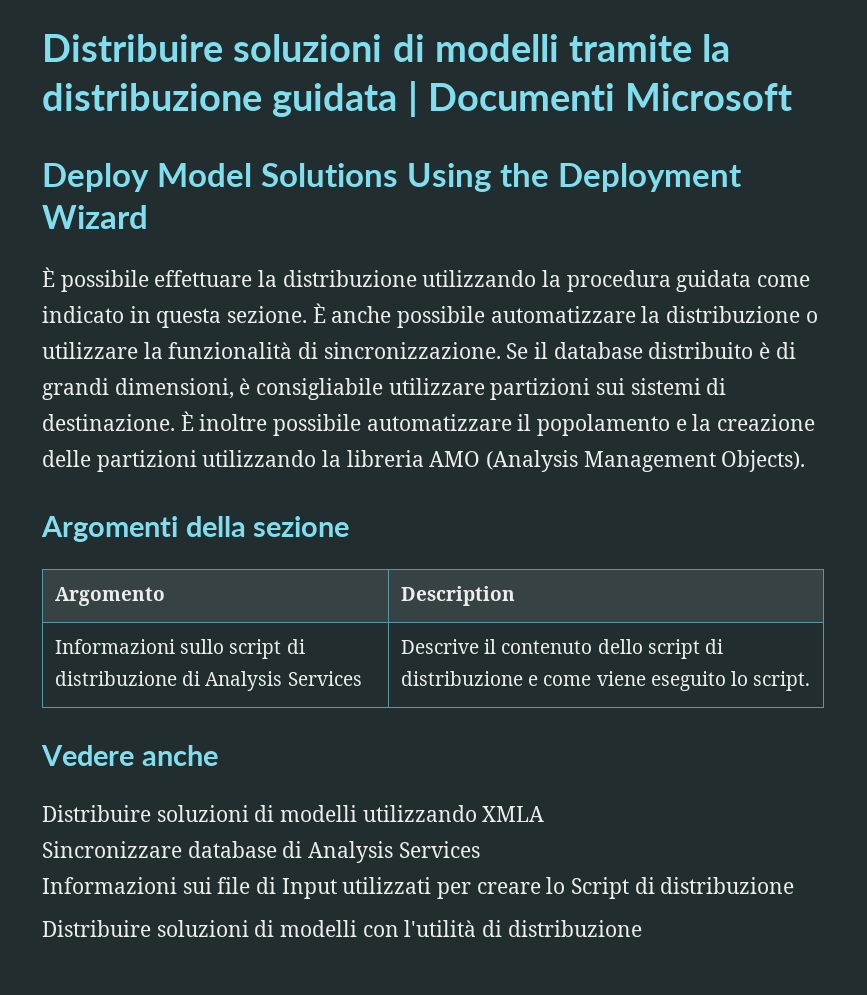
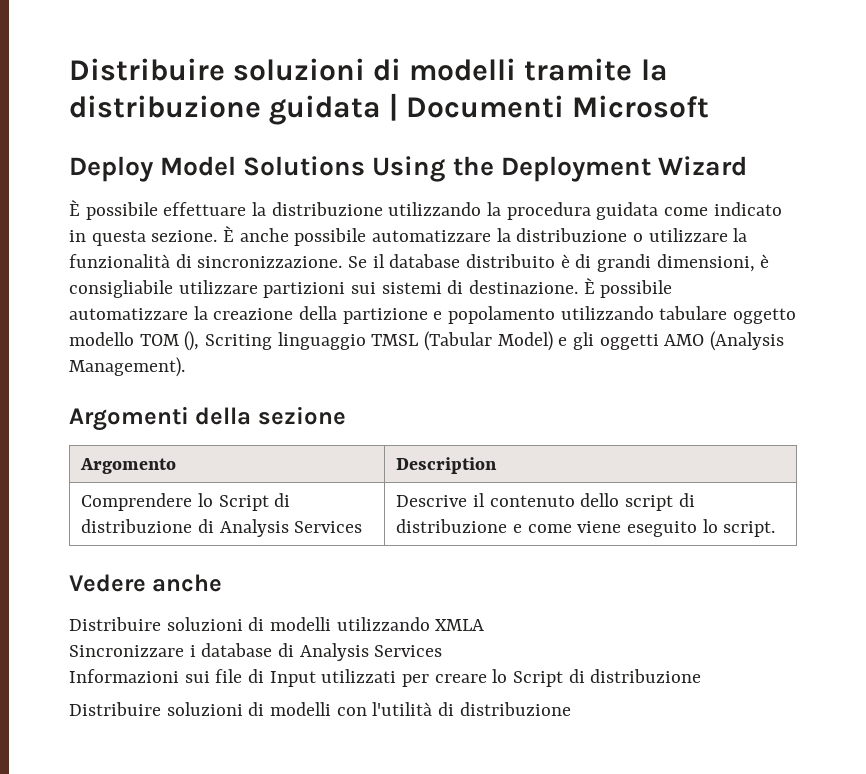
- È inoltre possibile automatizzare il popolamento e la creazione delle partizioni utilizzando la libreria AMO (Analysis Management Objects).
+ È possibile automatizzare la creazione della partizione e popolamento utilizzando tabulare oggetto modello TOM (), Scriting linguaggio TMSL (Tabular Model) e gli oggetti AMO (Analysis Management).
- Informazioni sullo script di distribuzione di Analysis Services | Descrive il contenuto dello script di distribuzione e come viene eseguito lo script.
+ Comprendere lo Script di distribuzione di Analysis Services | Descrive il contenuto dello script di distribuzione e come viene eseguito lo script.
- Sincronizzare database di Analysis Services
+ Sincronizzare i database di Analysis Services

